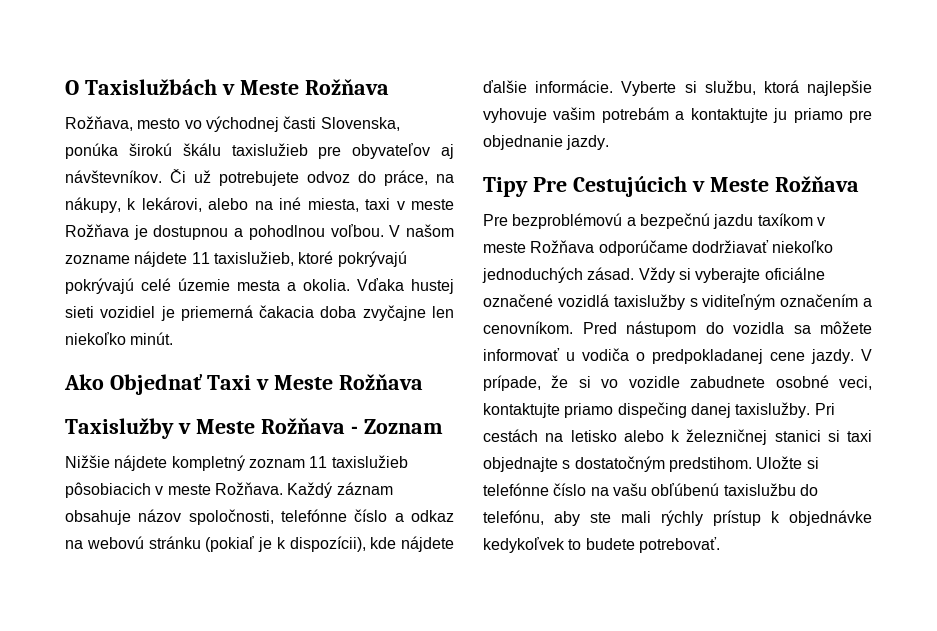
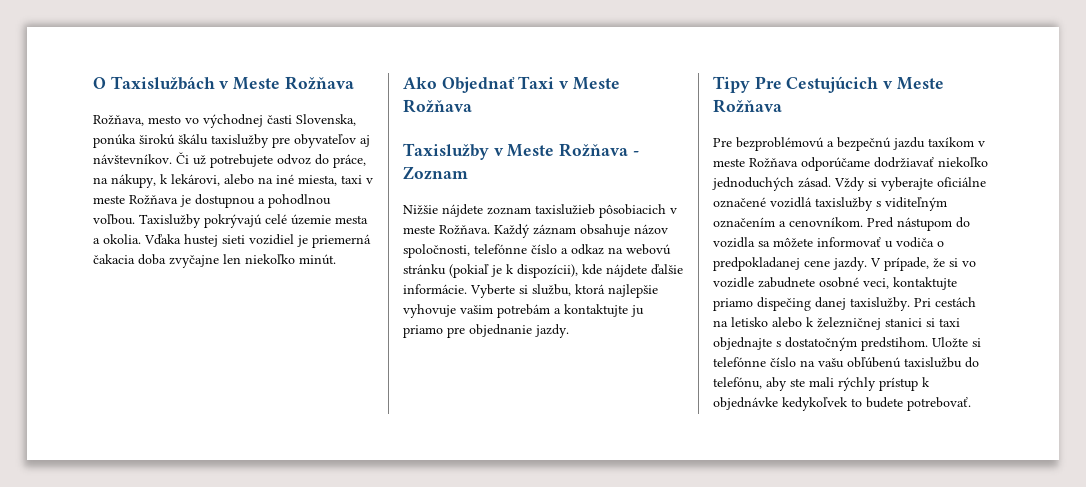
- Rožňava, mesto vo východnej časti Slovenska, ponúka širokú škálu taxislužieb pre obyvateľov aj návštevníkov.
+ Rožňava, mesto vo východnej časti Slovenska, ponúka širokú škálu taxislužby pre obyvateľov aj návštevníkov.
- V našom zozname nájdete 11 taxislužieb, ktoré pokrývajú pokrývajú celé územie mesta a okolia.
+ Taxislužby pokrývajú celé územie mesta a okolia.
- Nižšie nájdete kompletný zoznam 11 taxislužieb pôsobiacich v meste Rožňava.
+ Nižšie nájdete zoznam taxislužieb pôsobiacich v meste Rožňava.

